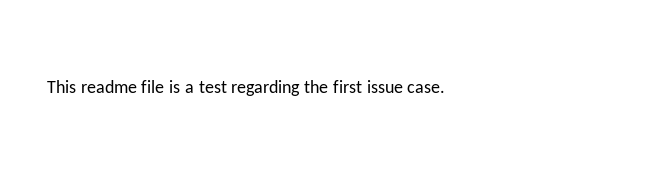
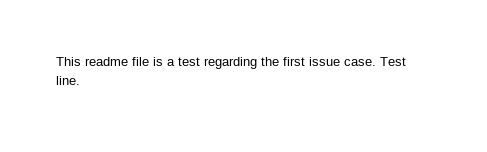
+ Test line.

